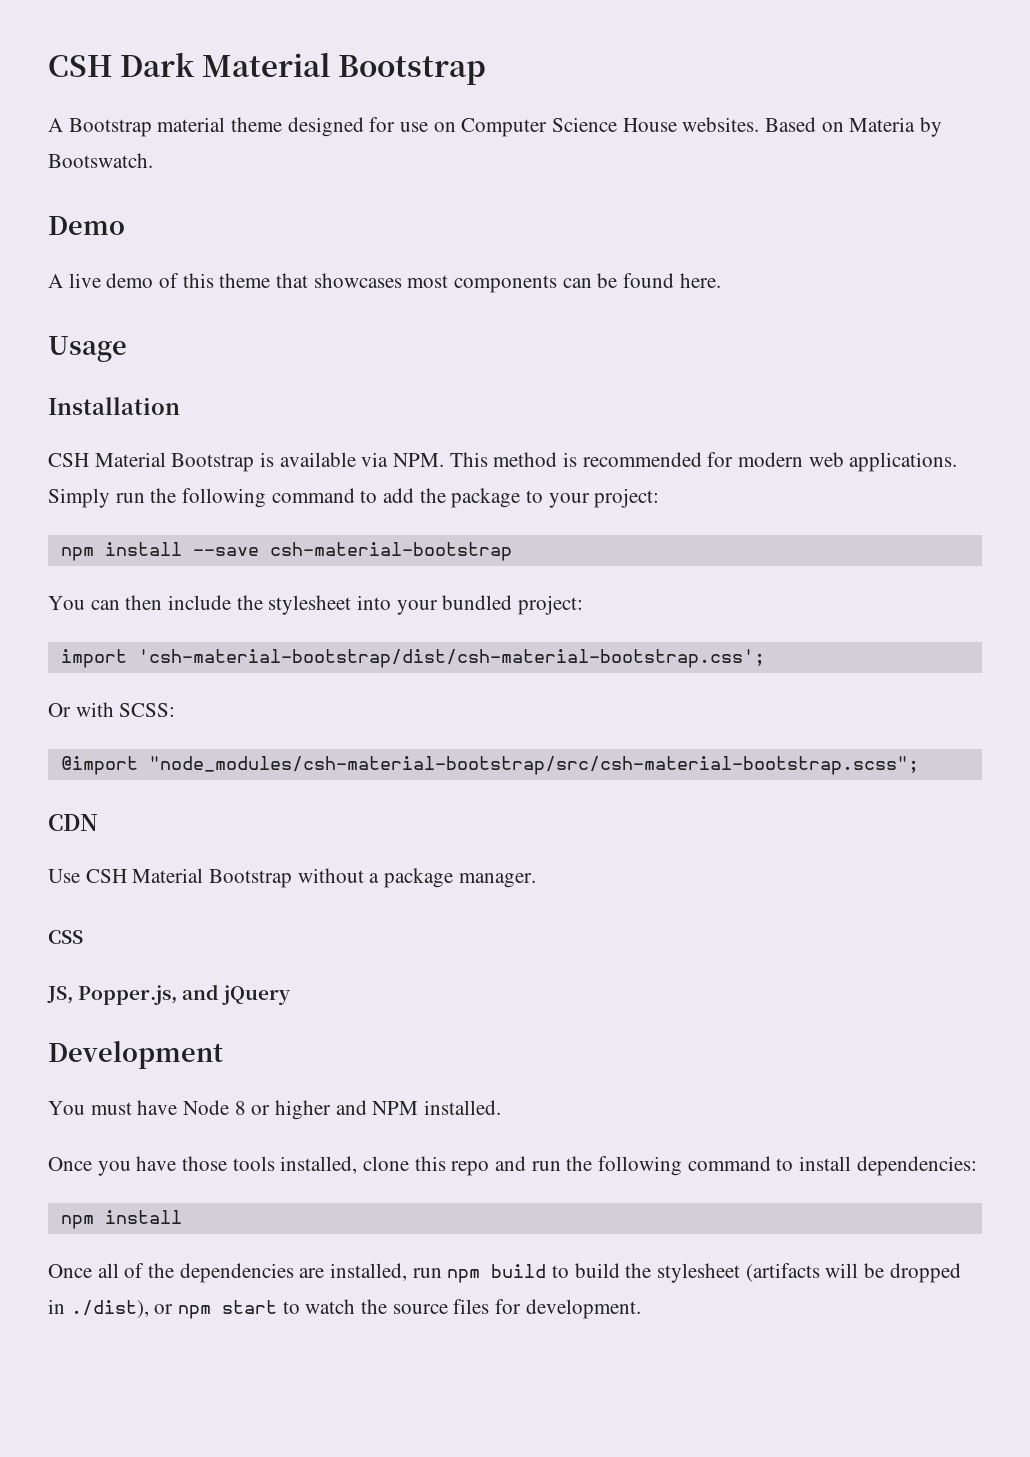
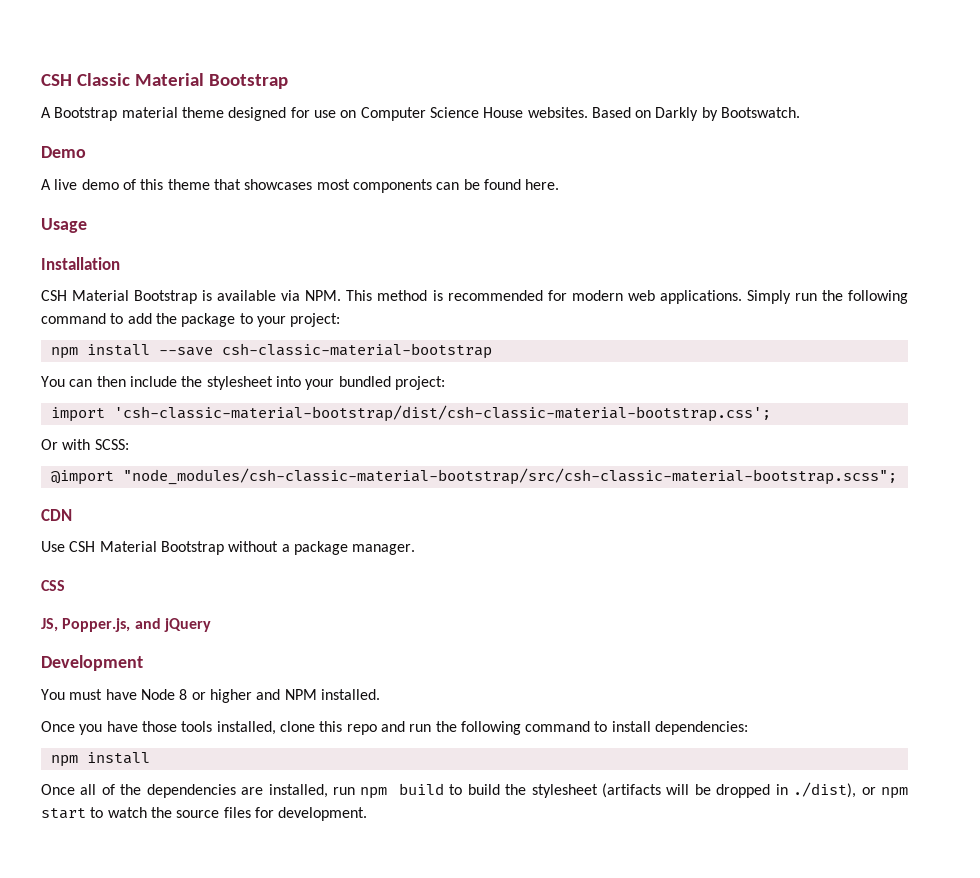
- CSH Dark Material Bootstrap
+ CSH Classic Material Bootstrap
- Based on Materia by Bootswatch.
+ Based on Darkly by Bootswatch.
- npm install --save csh-material-bootstrap
+ npm install --save csh-classic-material-bootstrap
- import 'csh-material-bootstrap/dist/csh-material-bootstrap.css';
+ import 'csh-classic-material-bootstrap/dist/csh-classic-material-bootstrap.css';
- @import "node_modules/csh-material-bootstrap/src/csh-material-bootstrap.scss";
+ @import "node_modules/csh-classic-material-bootstrap/src/csh-classic-material-bootstrap.scss";

